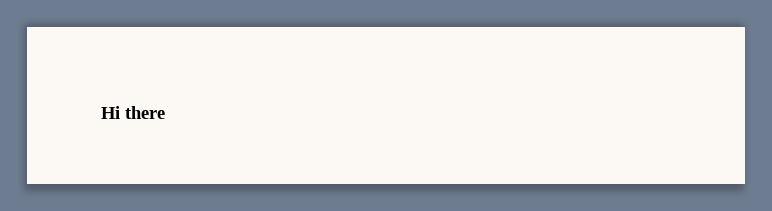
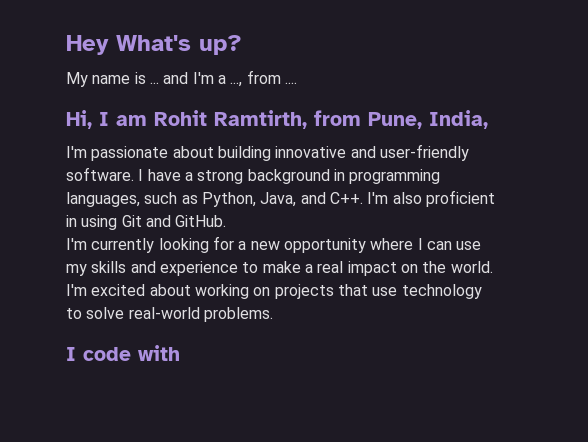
- Hi there
+ Hey What's up?
+ My name is ... and I'm a ..., from ....
+ Hi, I am Rohit Ramtirth, from Pune, India,
+ I'm passionate about building innovative and user-friendly software. I have a strong background in programming languages, such as Python, Java, and C++. I'm also proficient in using Git and GitHub.
+ I'm currently looking for a new opportunity where I can use my skills and experience to make a real impact on the world. I'm excited about working on projects that use technology to solve real-world problems.
+ I code with

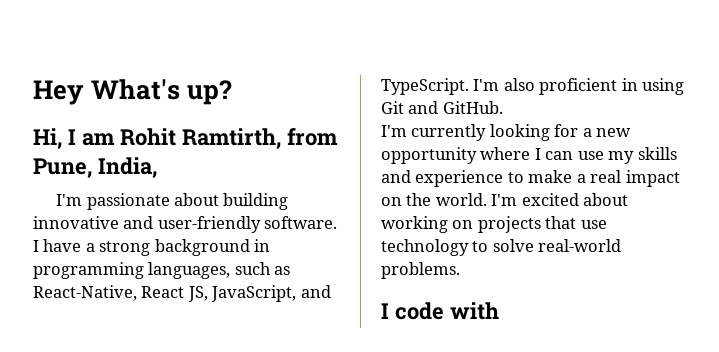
- My name is ... and I'm a ..., from ....
- I have a strong background in programming languages, such as Python, Java, and C++. I'm also proficient in using Git and GitHub.
+ I have a strong background in programming languages, such as React-Native, React JS, JavaScript, and TypeScript. I'm also proficient in using Git and GitHub.

